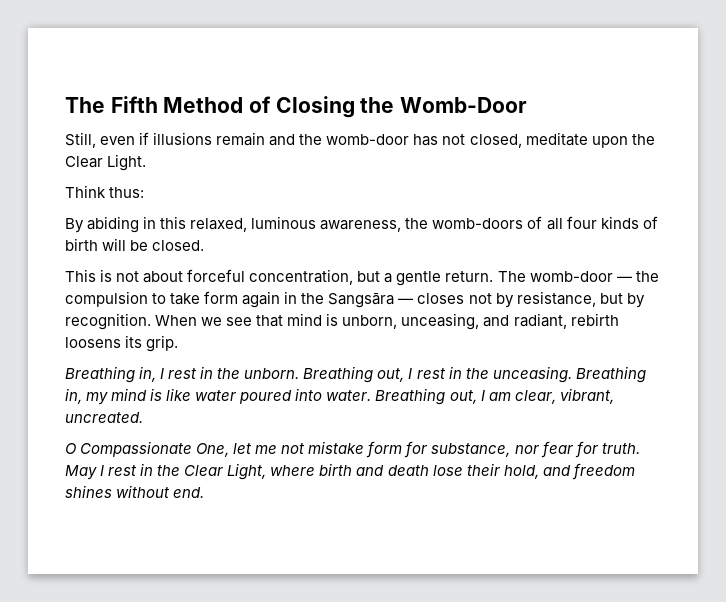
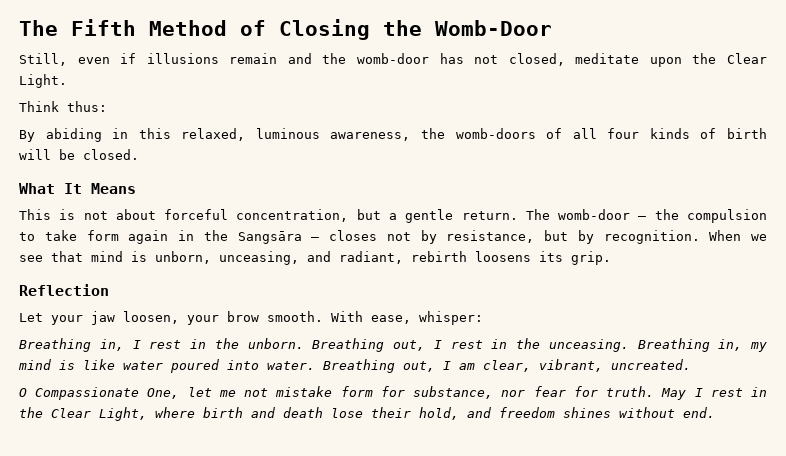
+ What It Means
+ Reflection
+ Let your jaw loosen, your brow smooth. With ease, whisper:

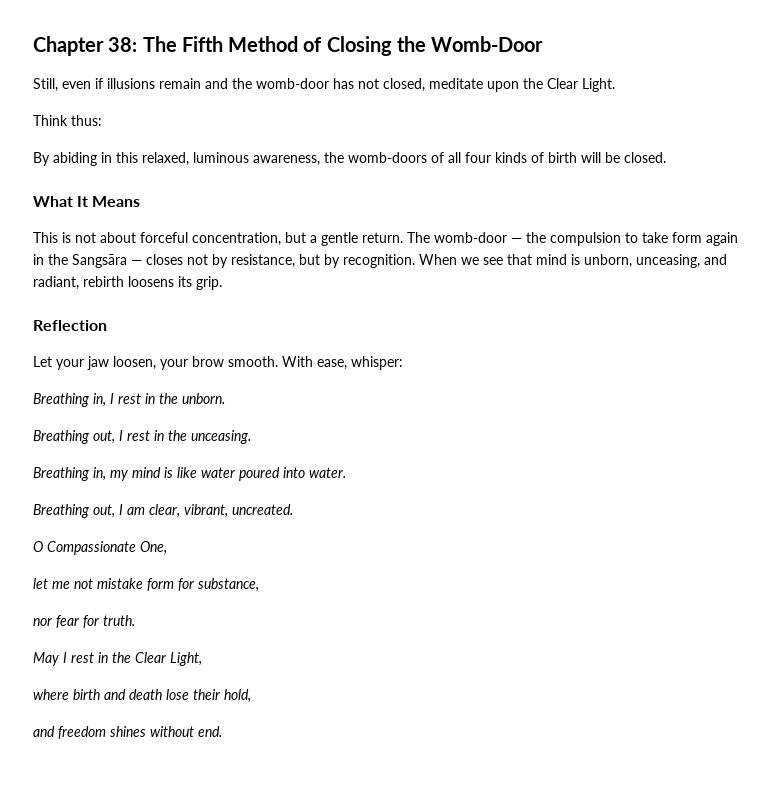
- The Fifth Method of Closing the Womb-Door
+ Chapter 38: The Fifth Method of Closing the Womb-Door
- Breathing in, I rest in the unborn. Breathing out, I rest in the unceasing. Breathing in, my mind is like water poured into water. Breathing out, I am clear, vibrant, uncreated.
+ Breathing in, I rest in the unborn.
+ Breathing out, I rest in the unceasing.
+ Breathing in, my mind is like water poured into water.
+ Breathing out, I am clear, vibrant, uncreated.
- O Compassionate One, let me not mistake form for substance, nor fear for truth. May I rest in the Clear Light, where birth and death lose their hold, and freedom shines without end.
+ O Compassionate One,
+ let me not mistake form for substance,
+ nor fear for truth.
+ May I rest in the Clear Light,
+ where birth and death lose their hold,
+ and freedom shines without end.

